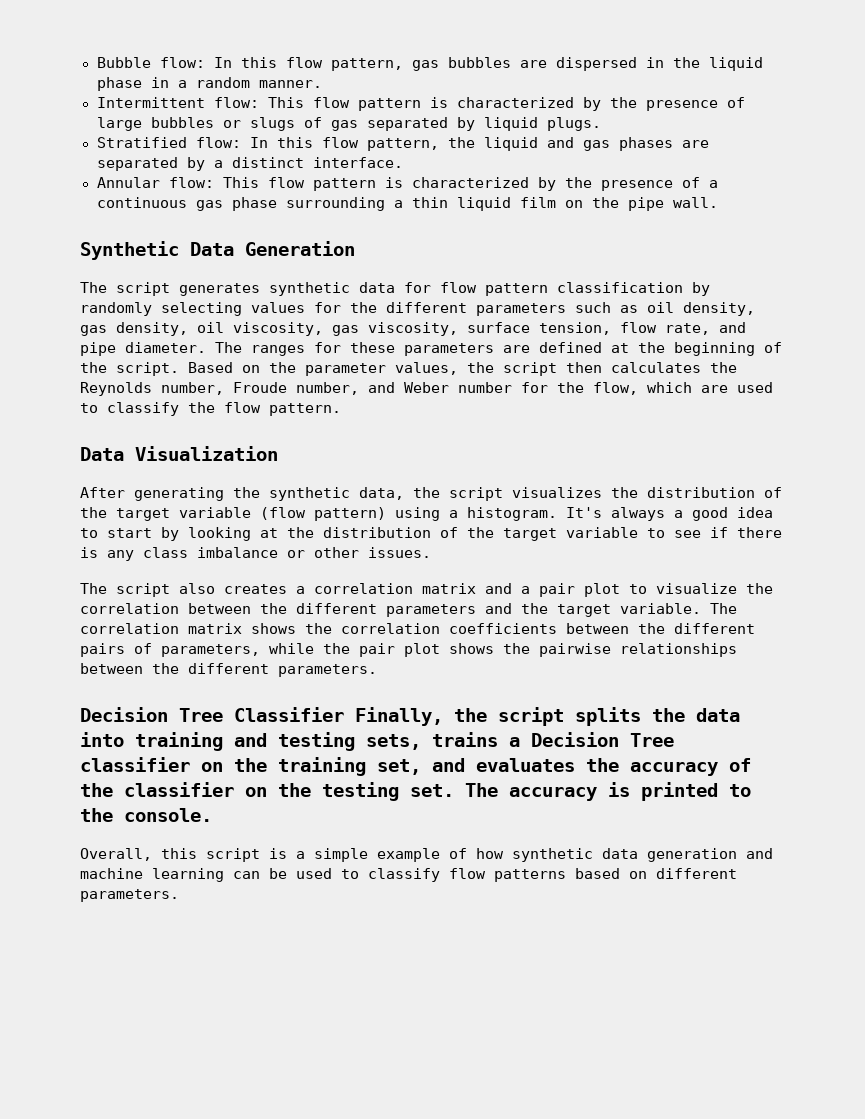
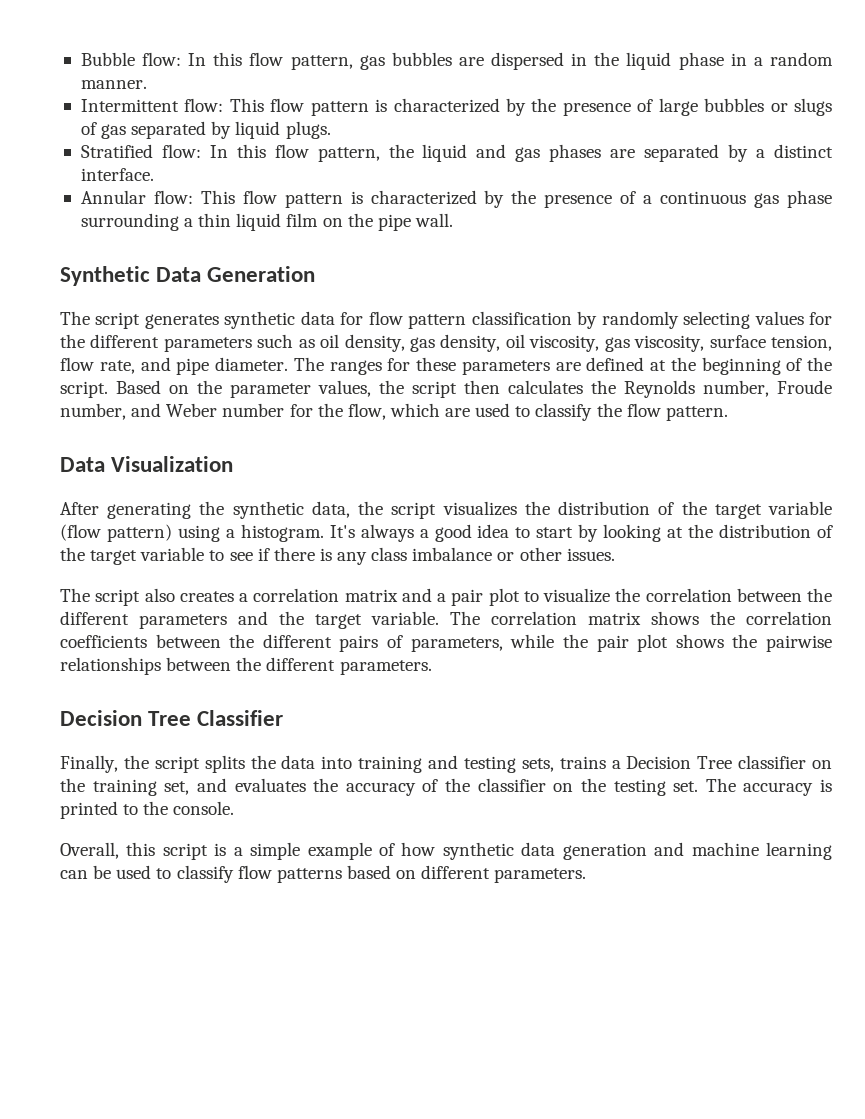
- Decision Tree Classifier Finally, the script splits the data into training and testing sets, trains a Decision Tree classifier on the training set, and evaluates the accuracy of the classifier on the testing set.
+ Decision Tree Classifier
+ Finally, the script splits the data into training and testing sets, trains a Decision Tree classifier on the training set, and evaluates the accuracy of the classifier on the testing set.

